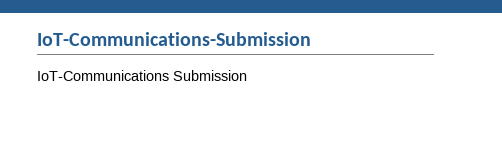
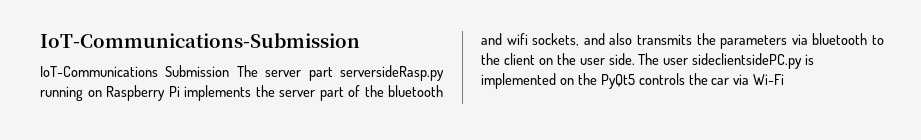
- IoT-Communications Submission
+ IoT-Communications Submission The server part serversideRasp.py running on Raspberry Pi implements the server part of the bluetooth and wifi sockets, and also transmits the parameters via bluetooth to the client on the user side. The user sideclientsidePC.py is implemented on the PyQt5 controls the car via Wi-Fi

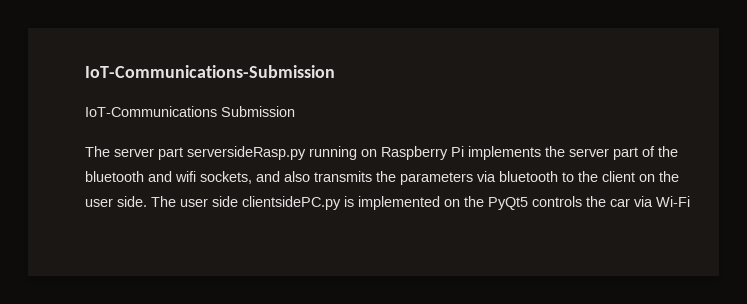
- IoT-Communications Submission The server part serversideRasp.py running on Raspberry Pi implements the server part of the bluetooth and wifi sockets, and also transmits the parameters via bluetooth to the client on the user side.
+ IoT-Communications Submission
+ The server part serversideRasp.py running on Raspberry Pi implements the server part of the bluetooth and wifi sockets, and also transmits the parameters via bluetooth to the client on the user side.
- The user sideclientsidePC.py is implemented on the PyQt5 controls the car via Wi-Fi
+ The user side clientsidePC.py is implemented on the PyQt5 controls the car via Wi-Fi

